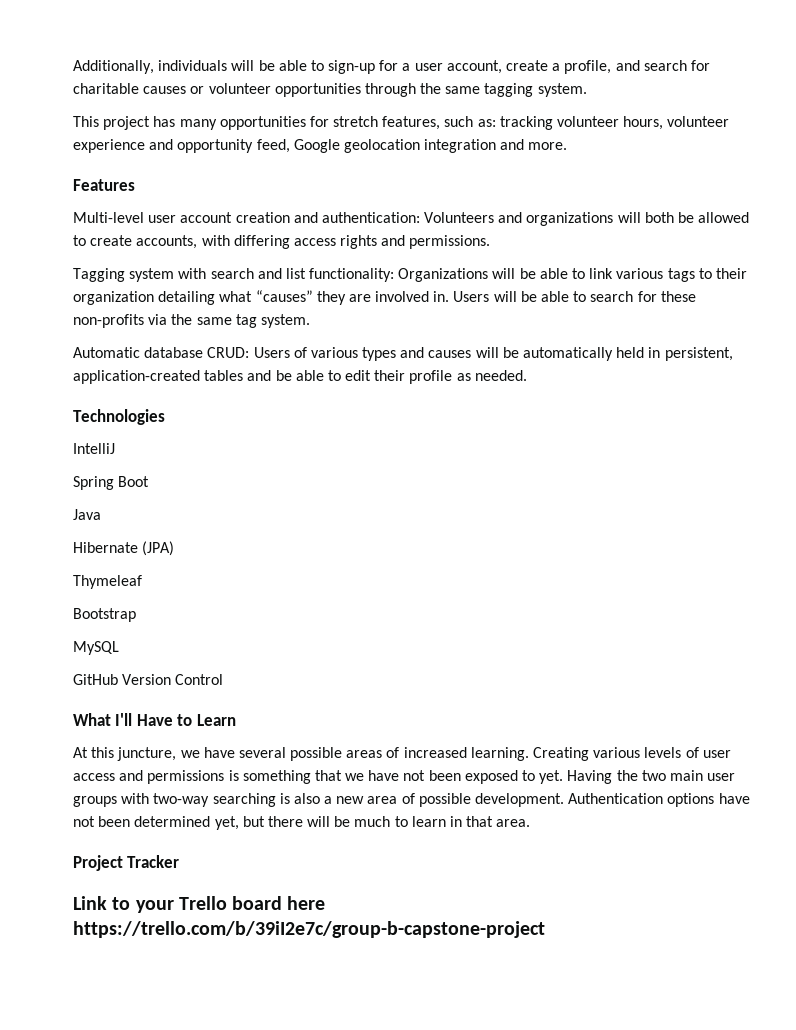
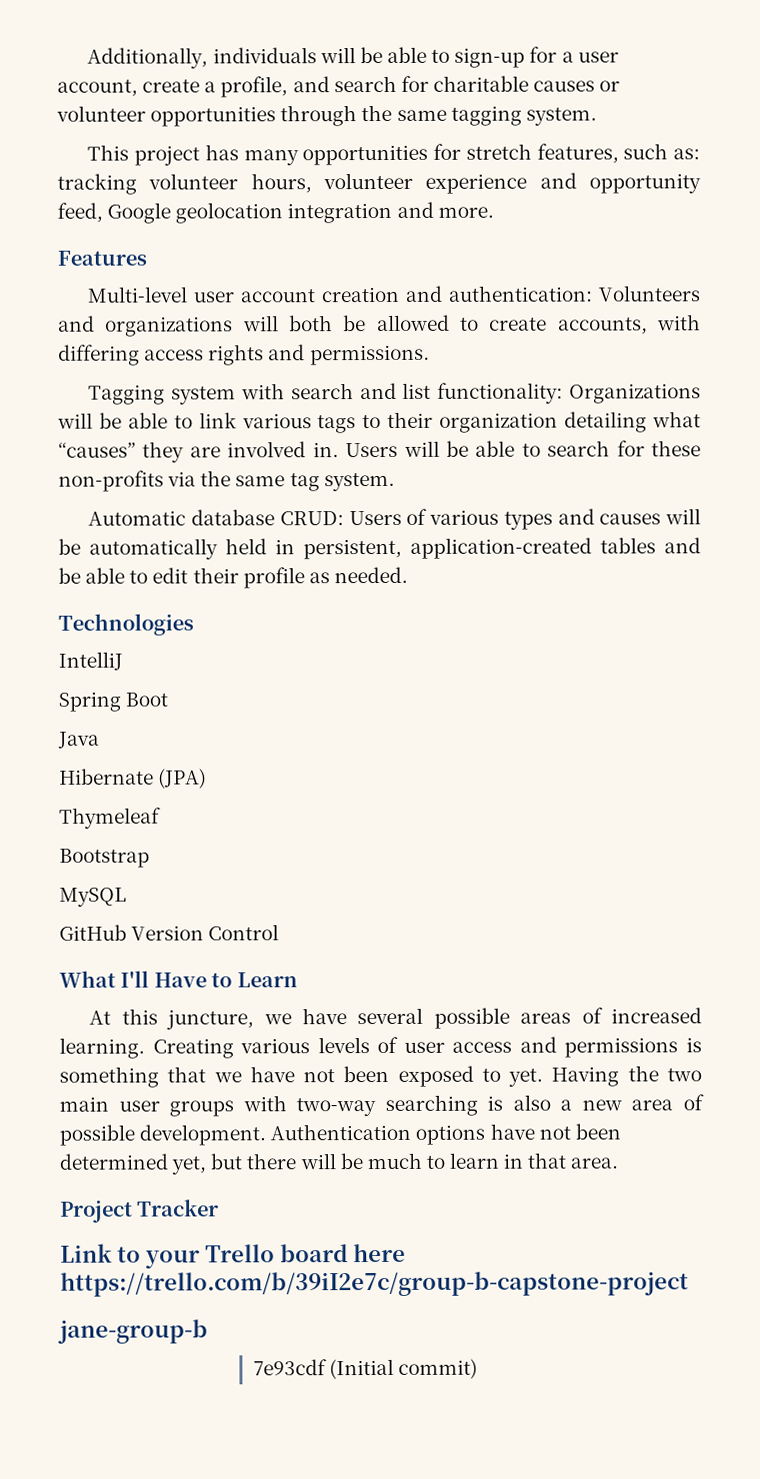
+ jane-group-b
+ 7e93cdf (Initial commit)

